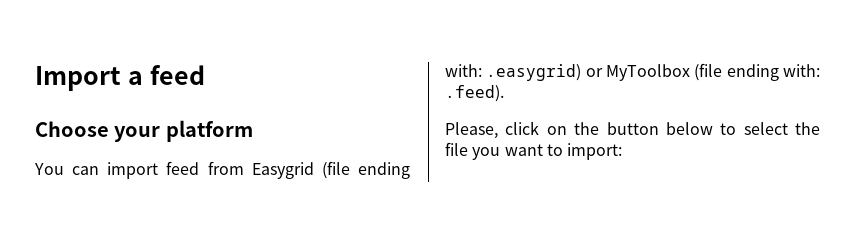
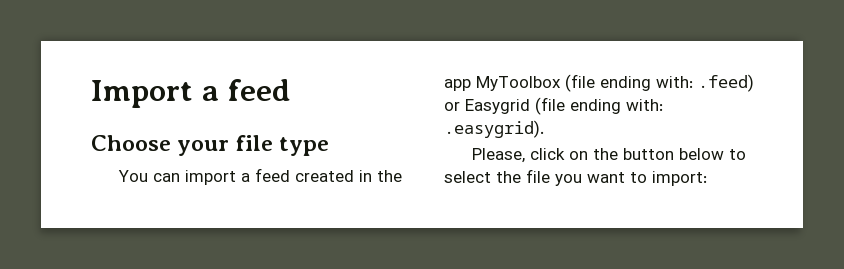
- Choose your platform
+ Choose your file type
- You can import feed from Easygrid (file ending with: .easygrid) or MyToolbox (file ending with: .feed).
+ You can import a feed created in the app MyToolbox (file ending with: .feed) or Easygrid (file ending with: .easygrid).

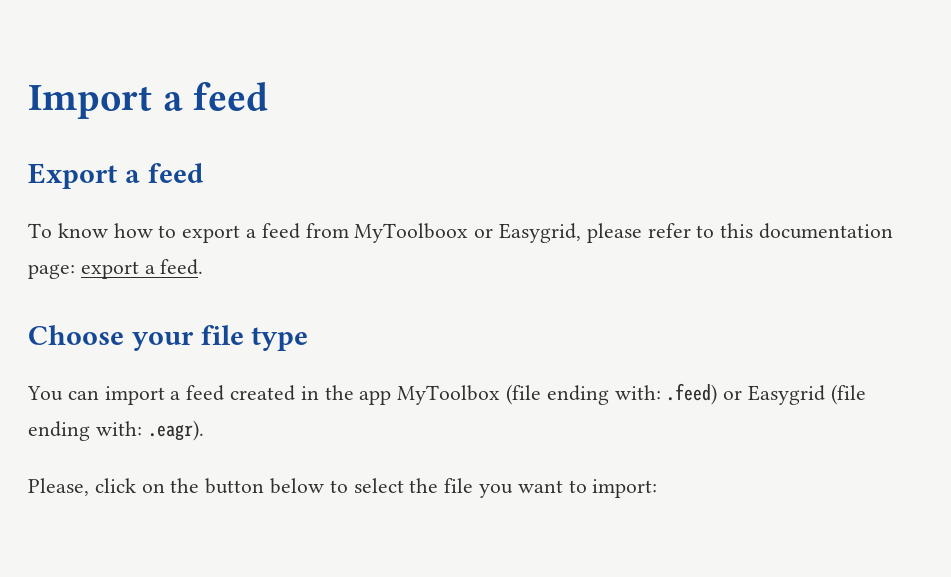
+ Export a feed
+ To know how to export a feed from MyToolboox or Easygrid, please refer to this documentation page: export a feed.
- You can import a feed created in the app MyToolbox (file ending with: .feed) or Easygrid (file ending with: .easygrid).
+ You can import a feed created in the app MyToolbox (file ending with: .feed) or Easygrid (file ending with: .eagr).

